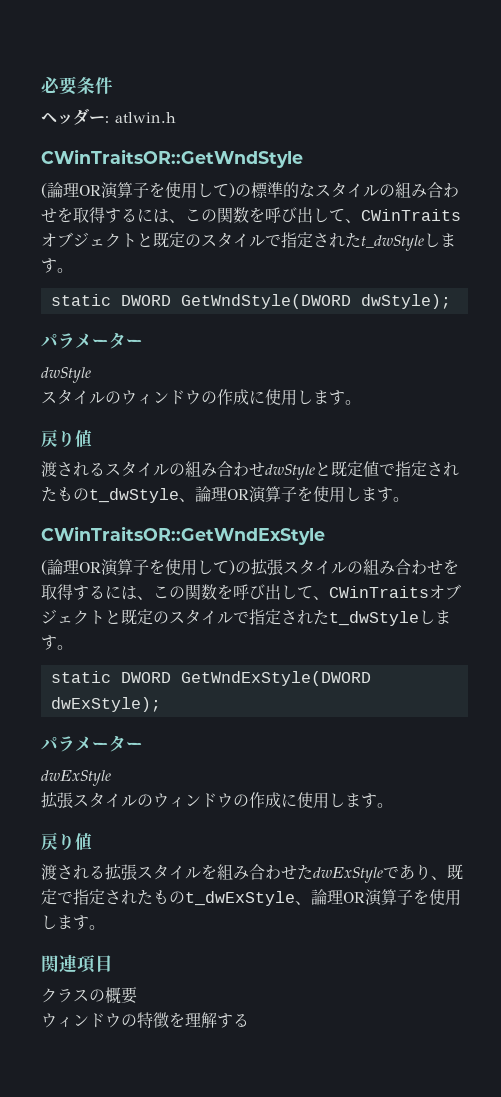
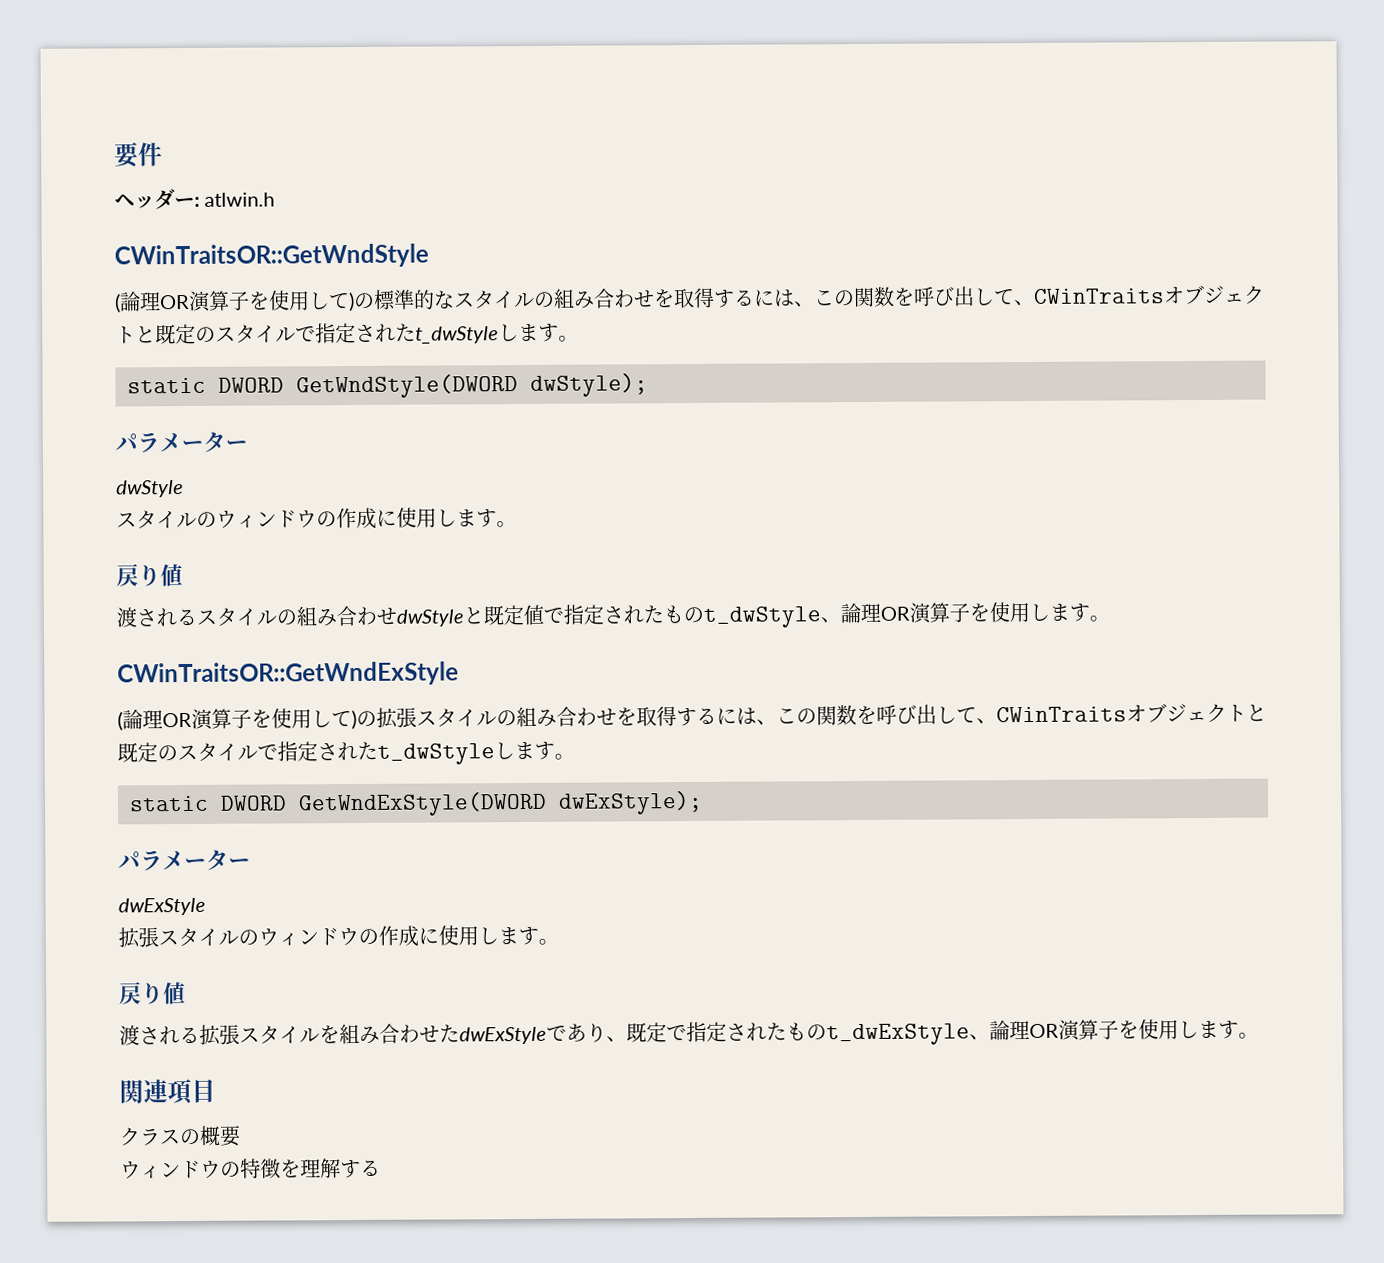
- 必要条件
+ 要件

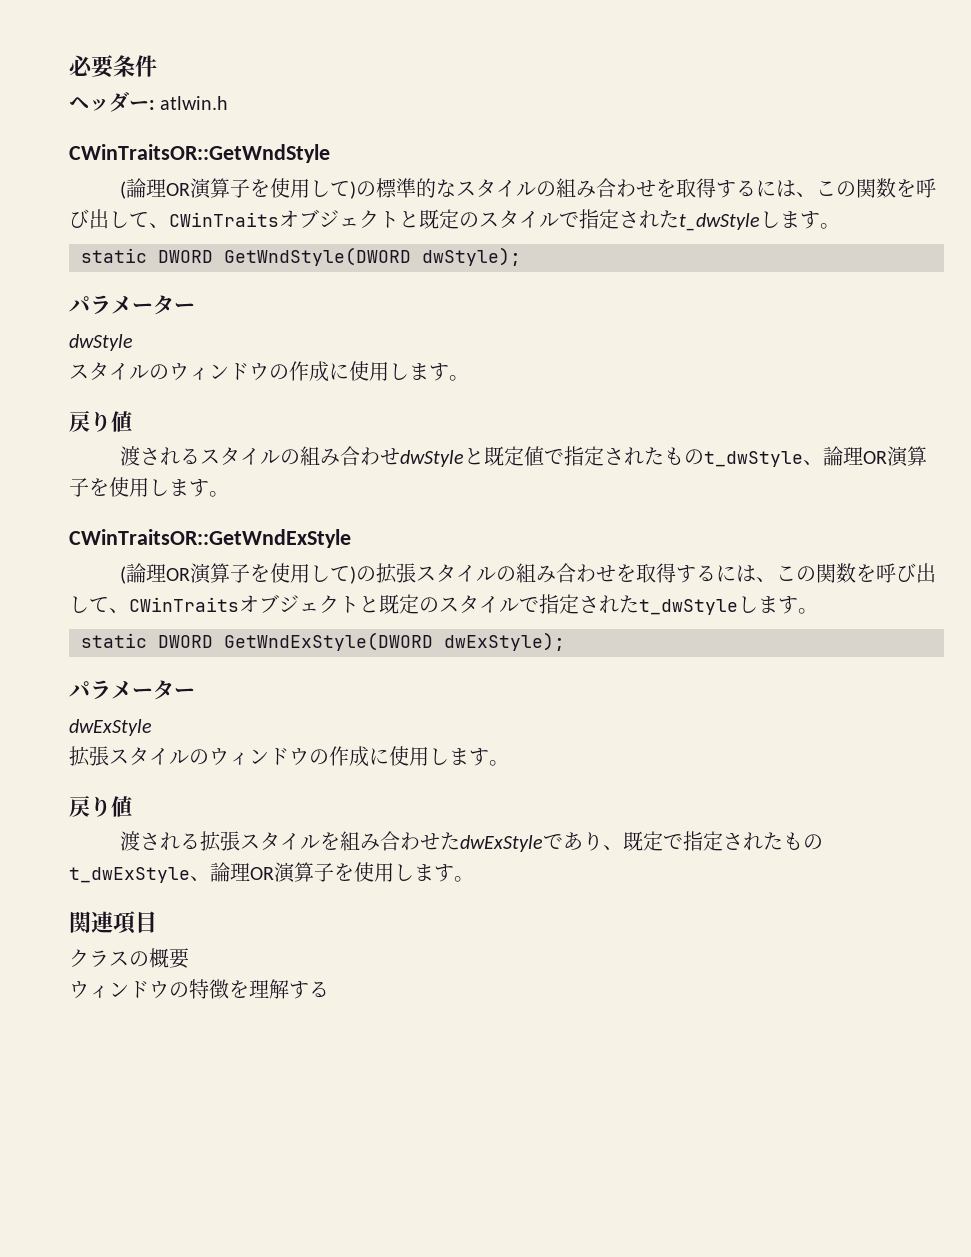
- 要件
+ 必要条件

